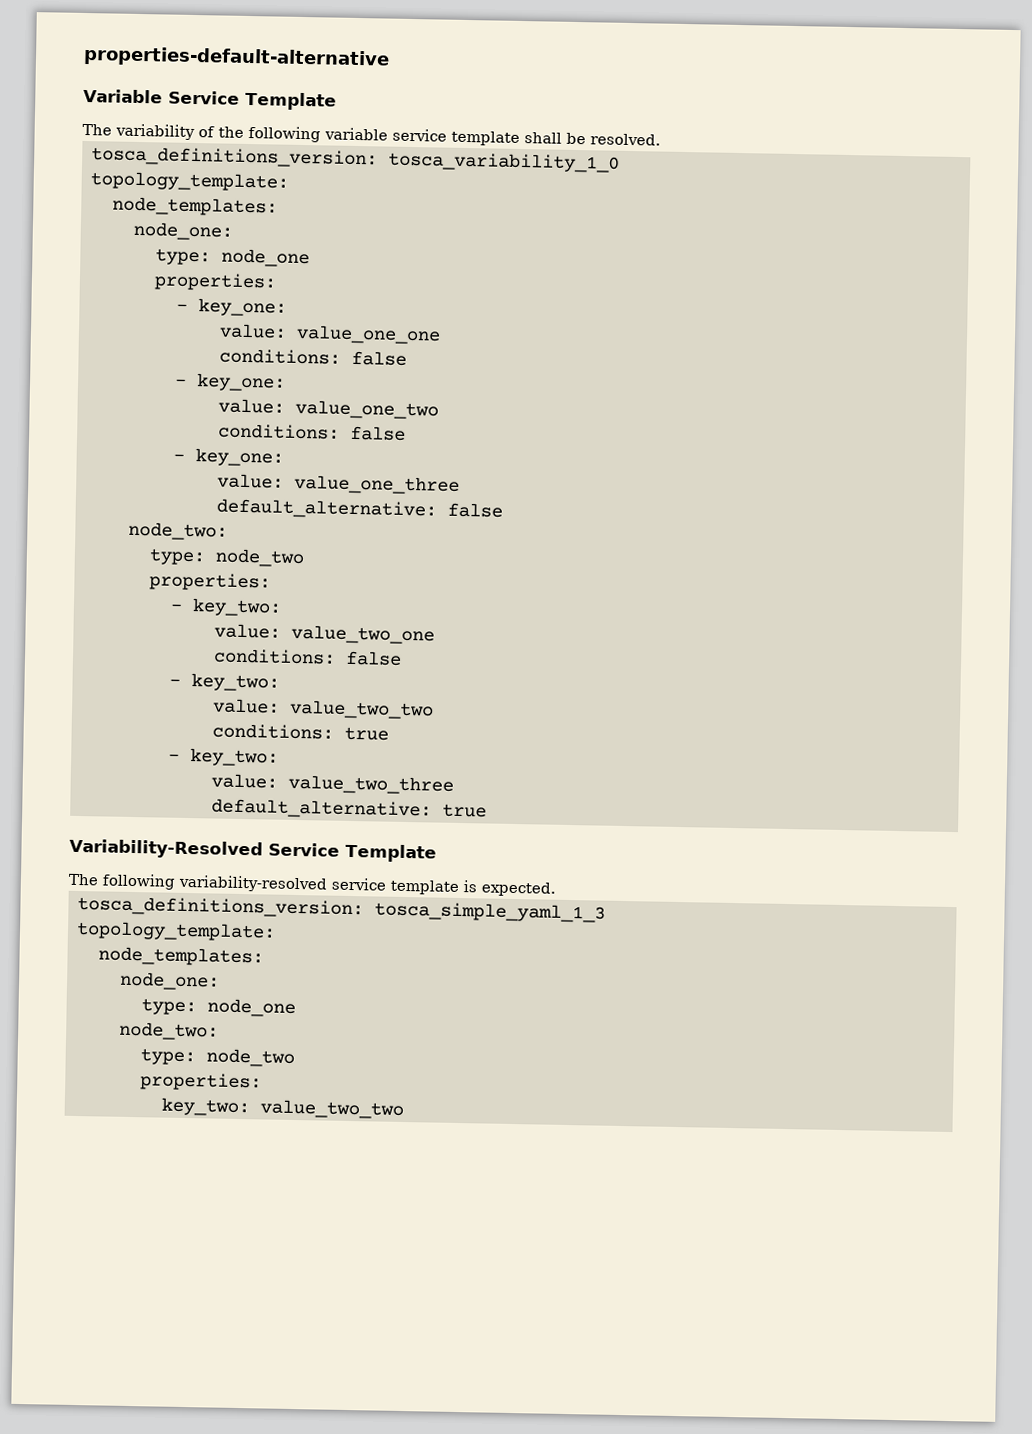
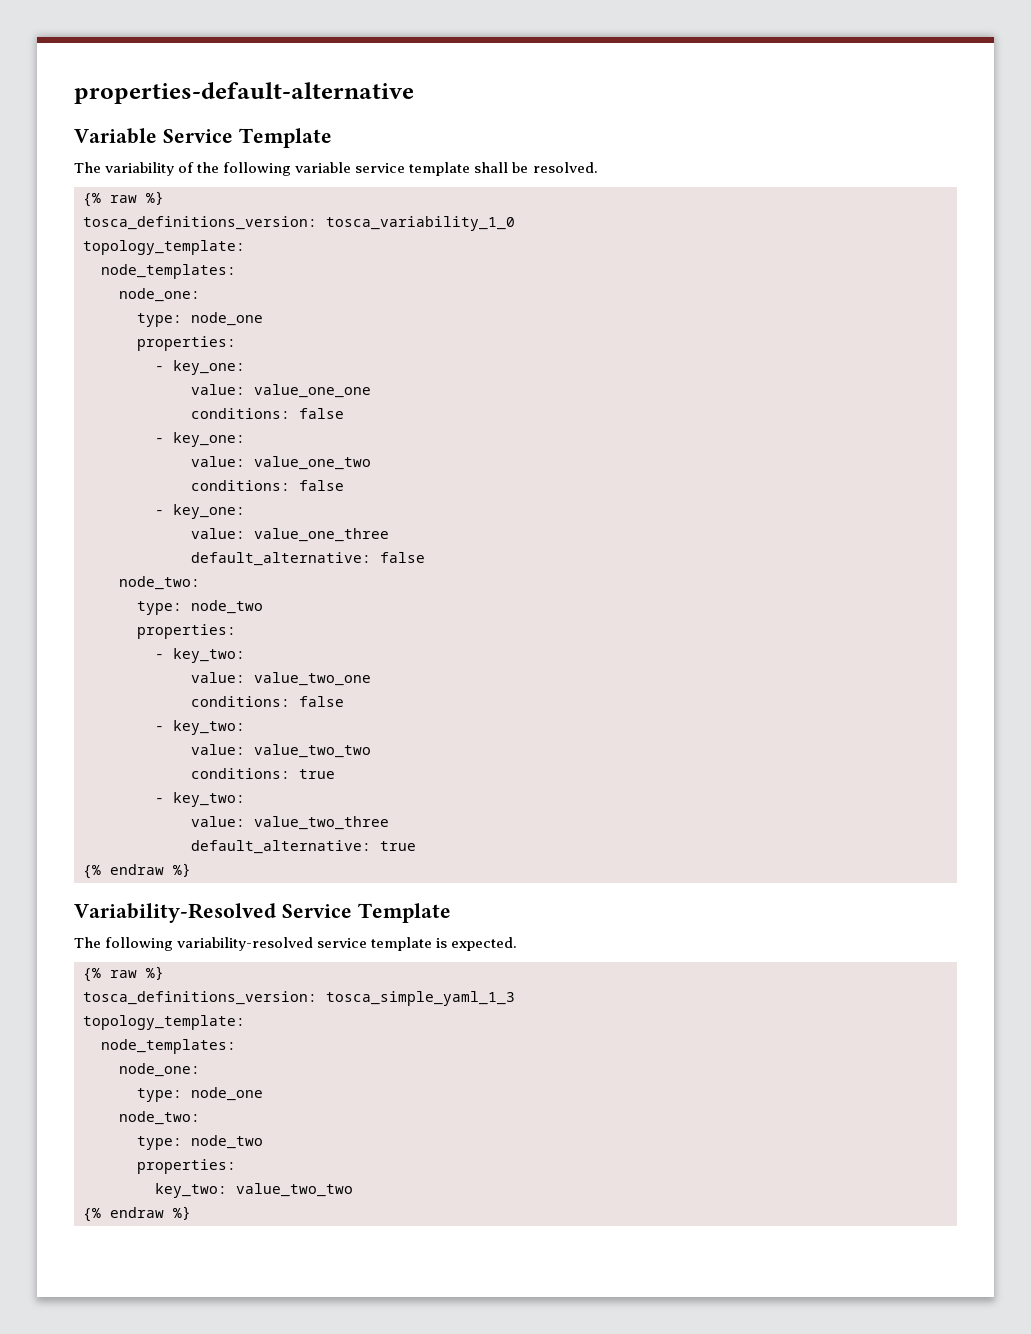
  The variability of the following variable service template shall be resolved.
+ {% raw %}
  default_alternative: true
+ {% endraw %}
  The following variability-resolved service template is expected.
+ {% raw %}
  key_two: value_two_two
+ {% endraw %}

